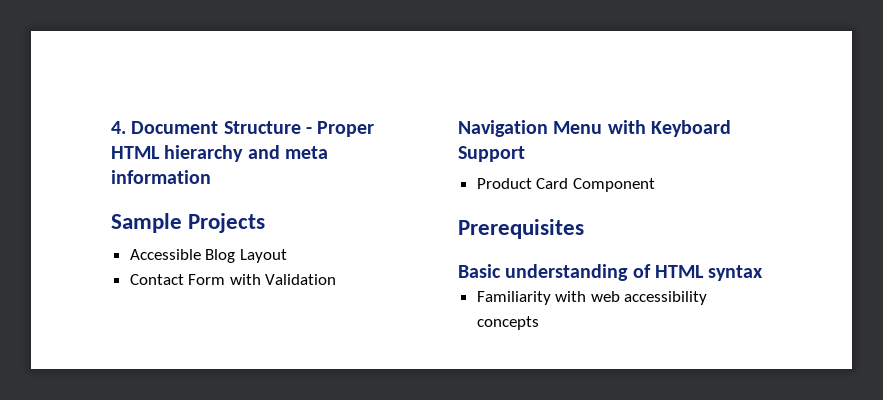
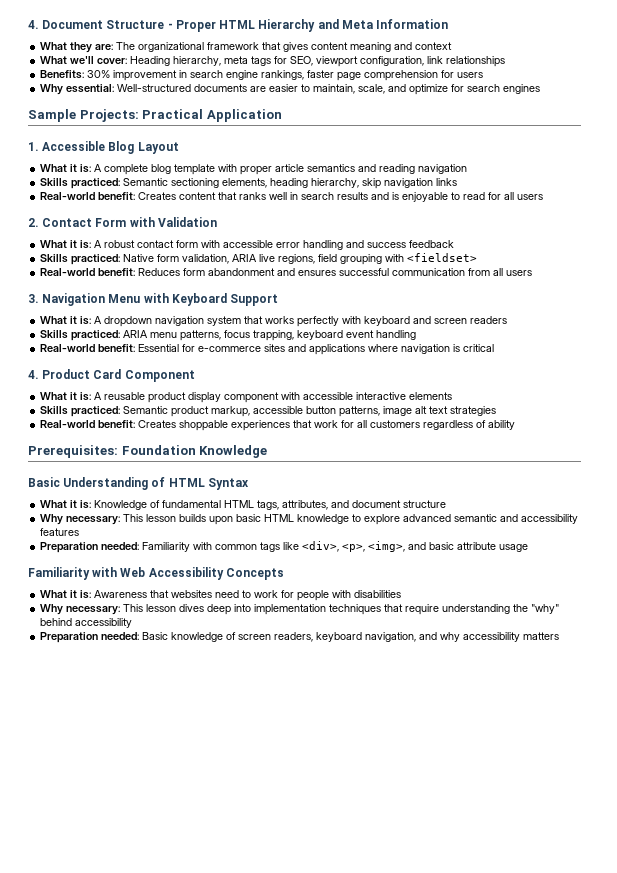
- 4. Document Structure - Proper HTML hierarchy and meta information
- Sample Projects
- Accessible Blog Layout
- Contact Form with Validation
- Navigation Menu with Keyboard Support
+ 4. Document Structure - Proper HTML Hierarchy and Meta Information
+ What they are: The organizational framework that gives content meaning and context
+ What we'll cover: Heading hierarchy, meta tags for SEO, viewport configuration, link relationships
+ Benefits: 30% improvement in search engine rankings, faster page comprehension for users
+ Why essential: Well-structured documents are easier to maintain, scale, and optimize for search engines
+ Sample Projects: Practical Application
+ 1. Accessible Blog Layout
+ What it is: A complete blog template with proper article semantics and reading navigation
+ Skills practiced: Semantic sectioning elements, heading hierarchy, skip navigation links
+ Real-world benefit: Creates content that ranks well in search results and is enjoyable to read for all users
+ 2. Contact Form with Validation
+ What it is: A robust contact form with accessible error handling and success feedback
+ Skills practiced: Native form validation, ARIA live regions, field grouping with <fieldset>
+ Real-world benefit: Reduces form abandonment and ensures successful communication from all users
+ 3. Navigation Menu with Keyboard Support
- Product Card Component
- Prerequisites
- Basic understanding of HTML syntax
- Familiarity with web accessibility concepts
+ What it is: A dropdown navigation system that works perfectly with keyboard and screen readers
+ Skills practiced: ARIA menu patterns, focus trapping, keyboard event handling
+ Real-world benefit: Essential for e-commerce sites and applications where navigation is critical
+ 4. Product Card Component
+ What it is: A reusable product display component with accessible interactive elements
+ Skills practiced: Semantic product markup, accessible button patterns, image alt text strategies
+ Real-world benefit: Creates shoppable experiences that work for all customers regardless of ability
+ Prerequisites: Foundation Knowledge
+ Basic Understanding of HTML Syntax
+ What it is: Knowledge of fundamental HTML tags, attributes, and document structure
+ Why necessary: This lesson builds upon basic HTML knowledge to explore advanced semantic and accessibility features
+ Preparation needed: Familiarity with common tags like <div>, <p>, <img>, and basic attribute usage
+ Familiarity with Web Accessibility Concepts
+ What it is: Awareness that websites need to work for people with disabilities
+ Why necessary: This lesson dives deep into implementation techniques that require understanding the "why" behind accessibility
+ Preparation needed: Basic knowledge of screen readers, keyboard navigation, and why accessibility matters

